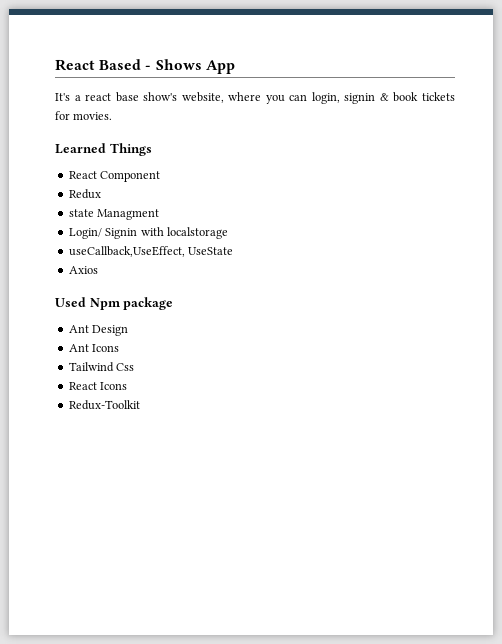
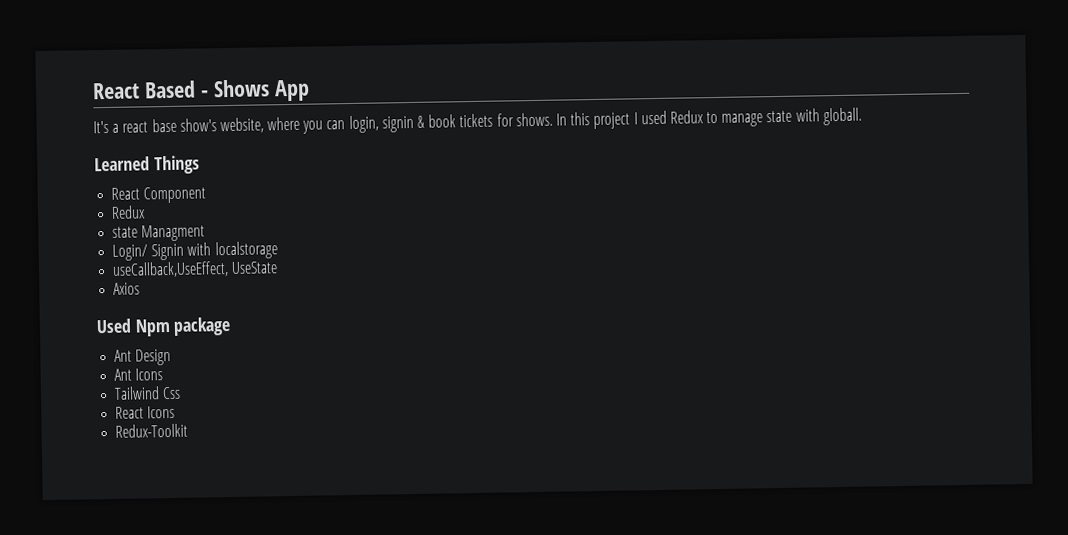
- It's a react base show's website, where you can login, signin & book tickets for movies.
+ It's a react base show's website, where you can login, signin & book tickets for shows. In this project I used Redux to manage state with globall.

